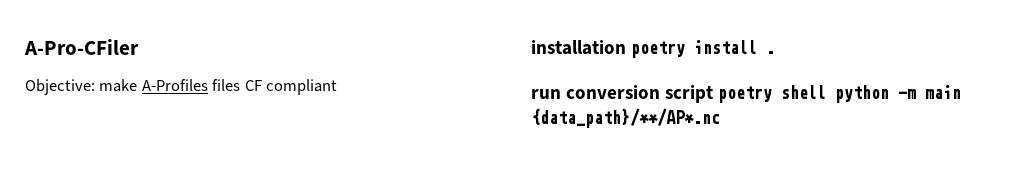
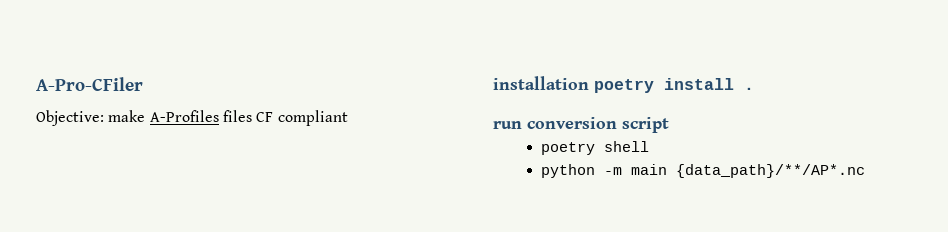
- run conversion script poetry shell python -m main {data_path}/**/AP*.nc
+ run conversion script
+ poetry shell
+ python -m main {data_path}/**/AP*.nc

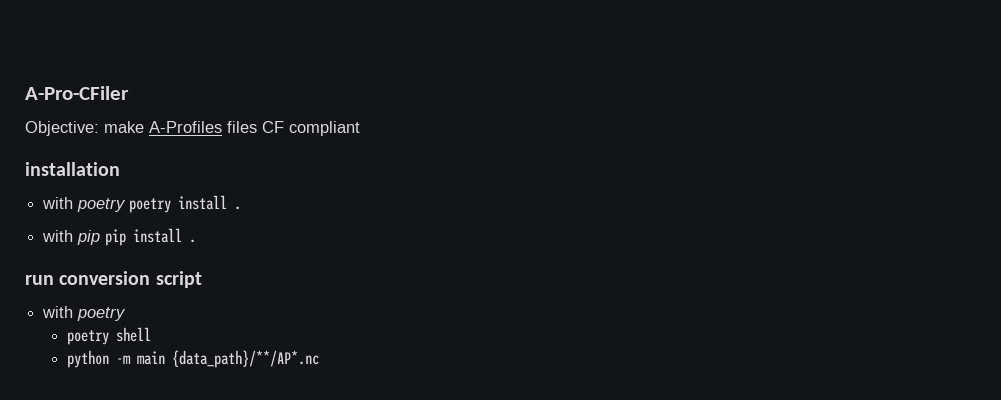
- installation poetry install .
+ installation
+ with poetry poetry install .
+ with pip pip install .
  run conversion script
+ with poetry

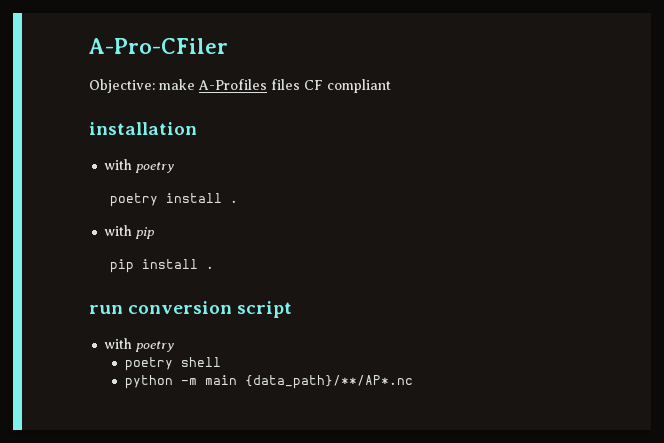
  installation
- with poetry poetry install .
+ with poetry
+ poetry install .
- with pip pip install .
+ with pip
+ pip install .

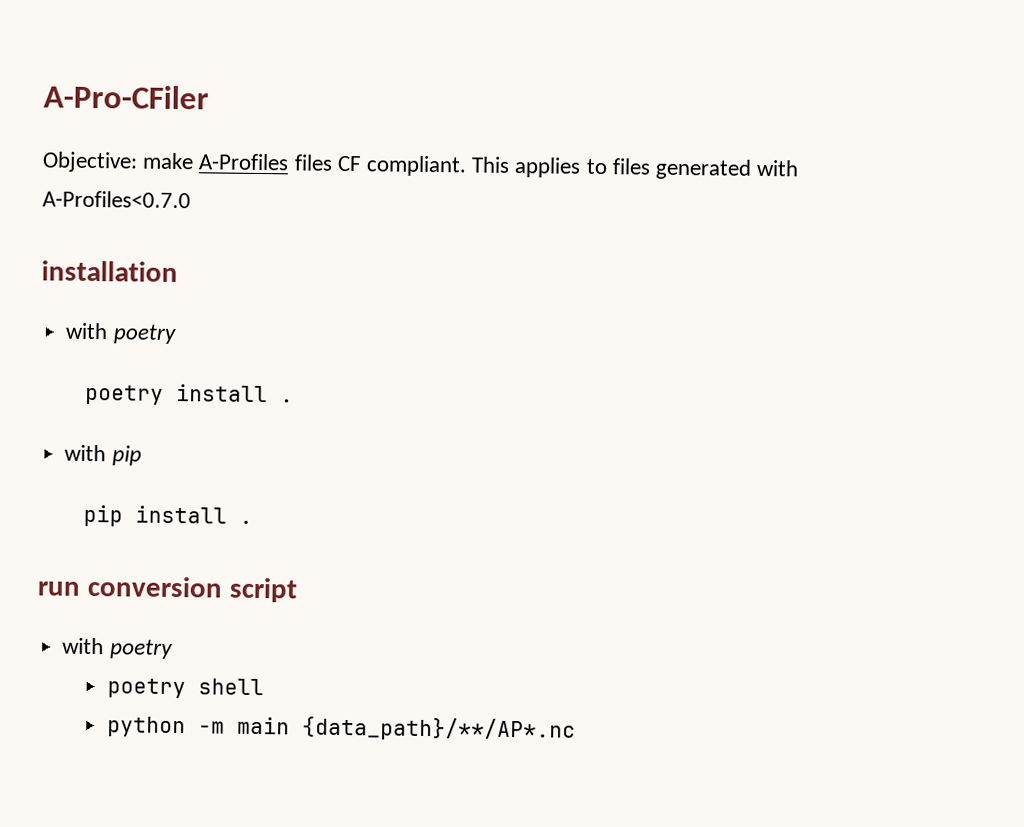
- Objective: make A-Profiles files CF compliant
+ Objective: make A-Profiles files CF compliant. This applies to files generated with A-Profiles<0.7.0

